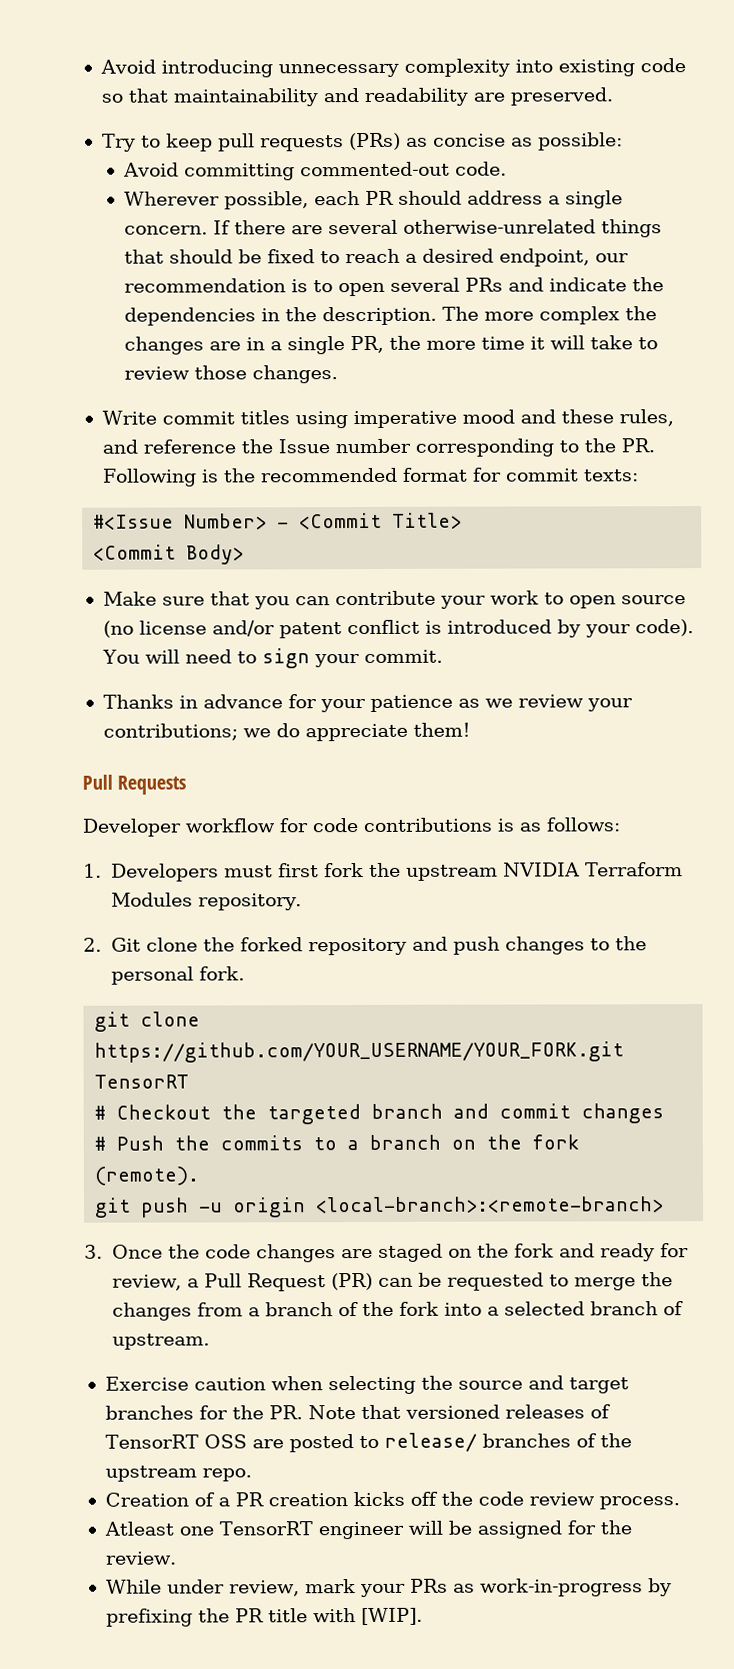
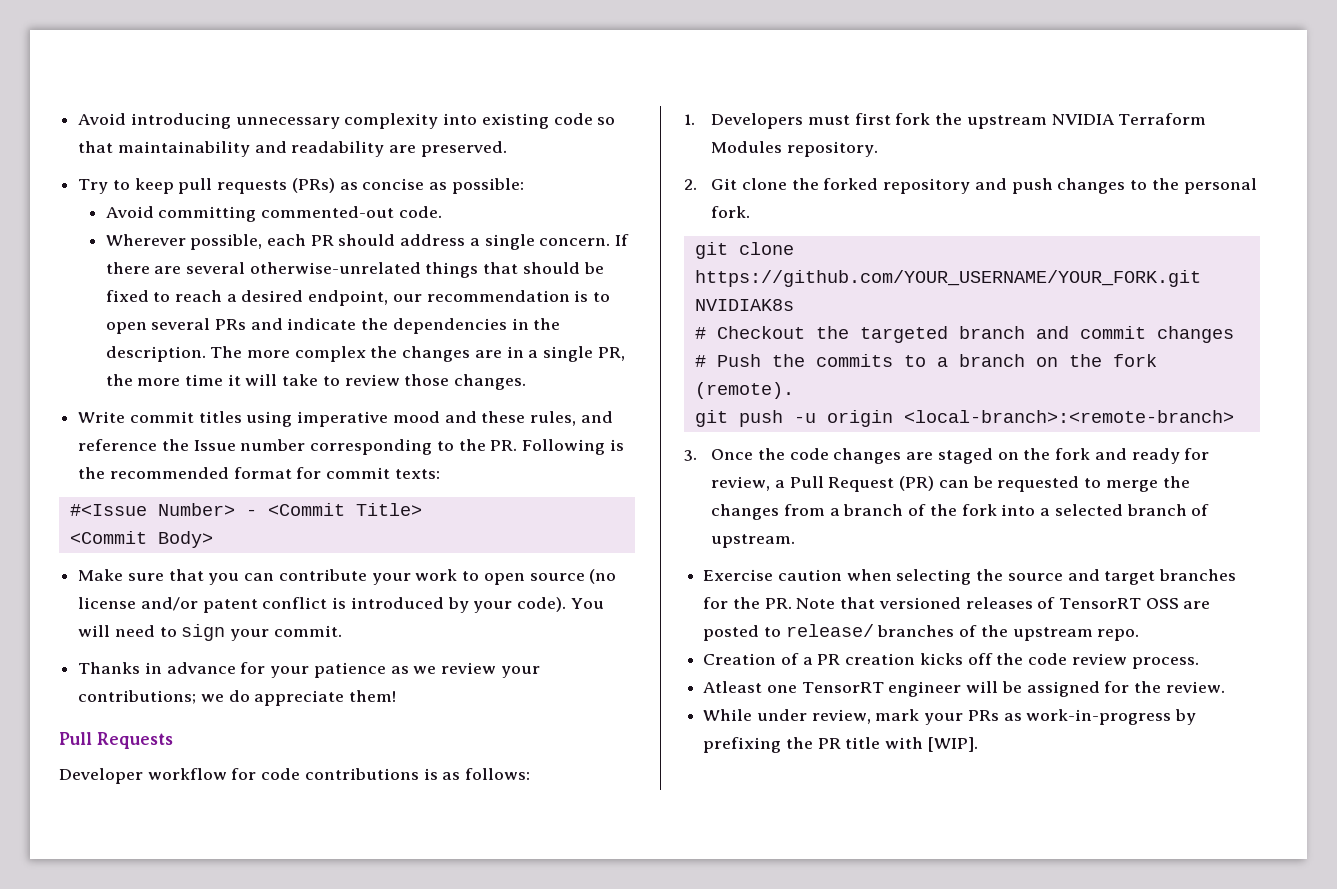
- git clone https://github.com/YOUR_USERNAME/YOUR_FORK.git TensorRT
+ git clone https://github.com/YOUR_USERNAME/YOUR_FORK.git NVIDIAK8s

